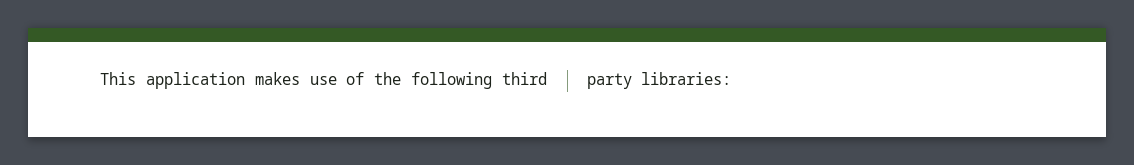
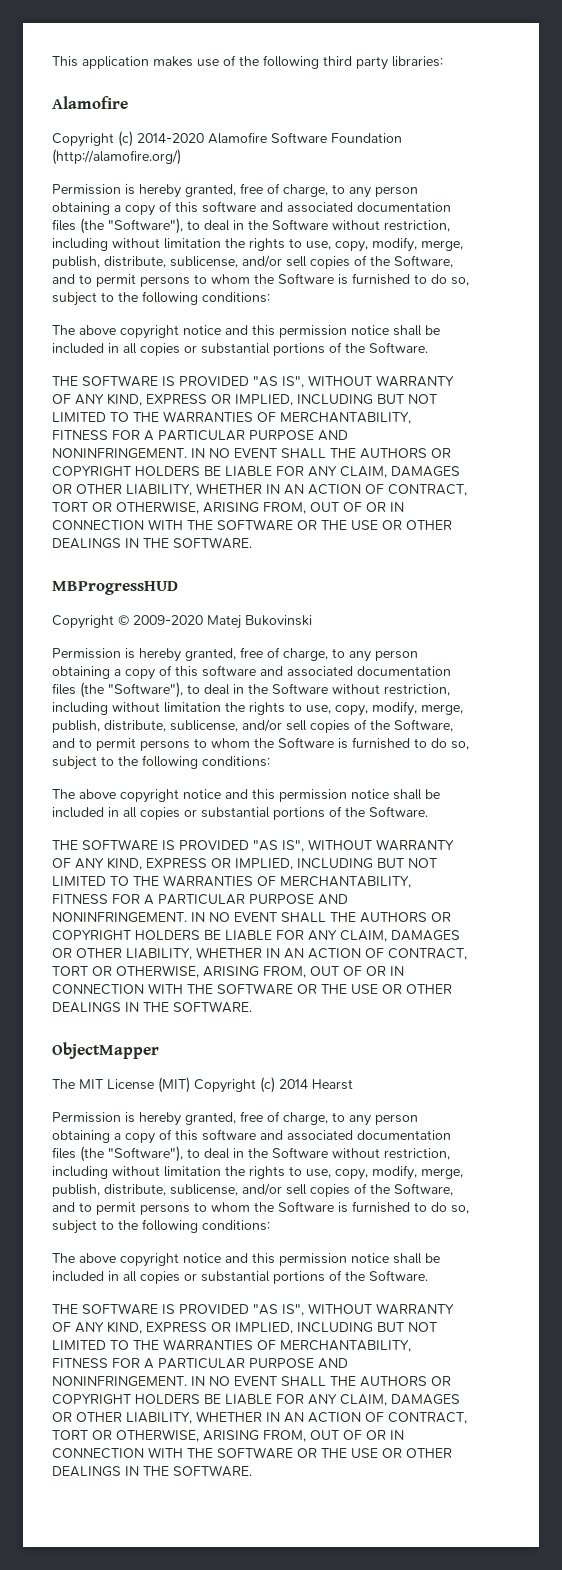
  This application makes use of the following third party libraries:
+ Alamofire
+ Copyright (c) 2014-2020 Alamofire Software Foundation (http://alamofire.org/)
+ Permission is hereby granted, free of charge, to any person obtaining a copy of this software and associated documentation files (the "Software"), to deal in the Software without restriction, including without limitation the rights to use, copy, modify, merge, publish, distribute, sublicense, and/or sell copies of the Software, and to permit persons to whom the Software is furnished to do so, subject to the following conditions:
+ The above copyright notice and this permission notice shall be included in all copies or substantial portions of the Software.
+ THE SOFTWARE IS PROVIDED "AS IS", WITHOUT WARRANTY OF ANY KIND, EXPRESS OR IMPLIED, INCLUDING BUT NOT LIMITED TO THE WARRANTIES OF MERCHANTABILITY, FITNESS FOR A PARTICULAR PURPOSE AND NONINFRINGEMENT. IN NO EVENT SHALL THE AUTHORS OR COPYRIGHT HOLDERS BE LIABLE FOR ANY CLAIM, DAMAGES OR OTHER LIABILITY, WHETHER IN AN ACTION OF CONTRACT, TORT OR OTHERWISE, ARISING FROM, OUT OF OR IN CONNECTION WITH THE SOFTWARE OR THE USE OR OTHER DEALINGS IN THE SOFTWARE.
+ MBProgressHUD
+ Copyright © 2009-2020 Matej Bukovinski
+ Permission is hereby granted, free of charge, to any person obtaining a copy of this software and associated documentation files (the "Software"), to deal in the Software without restriction, including without limitation the rights to use, copy, modify, merge, publish, distribute, sublicense, and/or sell copies of the Software, and to permit persons to whom the Software is furnished to do so, subject to the following conditions:
+ The above copyright notice and this permission notice shall be included in all copies or substantial portions of the Software.
+ THE SOFTWARE IS PROVIDED "AS IS", WITHOUT WARRANTY OF ANY KIND, EXPRESS OR IMPLIED, INCLUDING BUT NOT LIMITED TO THE WARRANTIES OF MERCHANTABILITY, FITNESS FOR A PARTICULAR PURPOSE AND NONINFRINGEMENT. IN NO EVENT SHALL THE AUTHORS OR COPYRIGHT HOLDERS BE LIABLE FOR ANY CLAIM, DAMAGES OR OTHER LIABILITY, WHETHER IN AN ACTION OF CONTRACT, TORT OR OTHERWISE, ARISING FROM, OUT OF OR IN CONNECTION WITH THE SOFTWARE OR THE USE OR OTHER DEALINGS IN THE SOFTWARE.
+ ObjectMapper
+ The MIT License (MIT) Copyright (c) 2014 Hearst
+ Permission is hereby granted, free of charge, to any person obtaining a copy of this software and associated documentation files (the "Software"), to deal in the Software without restriction, including without limitation the rights to use, copy, modify, merge, publish, distribute, sublicense, and/or sell copies of the Software, and to permit persons to whom the Software is furnished to do so, subject to the following conditions:
+ The above copyright notice and this permission notice shall be included in all copies or substantial portions of the Software.
+ THE SOFTWARE IS PROVIDED "AS IS", WITHOUT WARRANTY OF ANY KIND, EXPRESS OR IMPLIED, INCLUDING BUT NOT LIMITED TO THE WARRANTIES OF MERCHANTABILITY, FITNESS FOR A PARTICULAR PURPOSE AND NONINFRINGEMENT. IN NO EVENT SHALL THE AUTHORS OR COPYRIGHT HOLDERS BE LIABLE FOR ANY CLAIM, DAMAGES OR OTHER LIABILITY, WHETHER IN AN ACTION OF CONTRACT, TORT OR OTHERWISE, ARISING FROM, OUT OF OR IN CONNECTION WITH THE SOFTWARE OR THE USE OR OTHER DEALINGS IN THE SOFTWARE.

